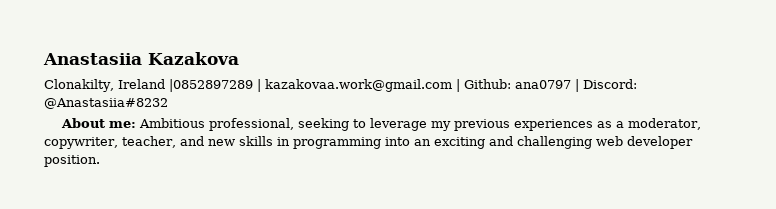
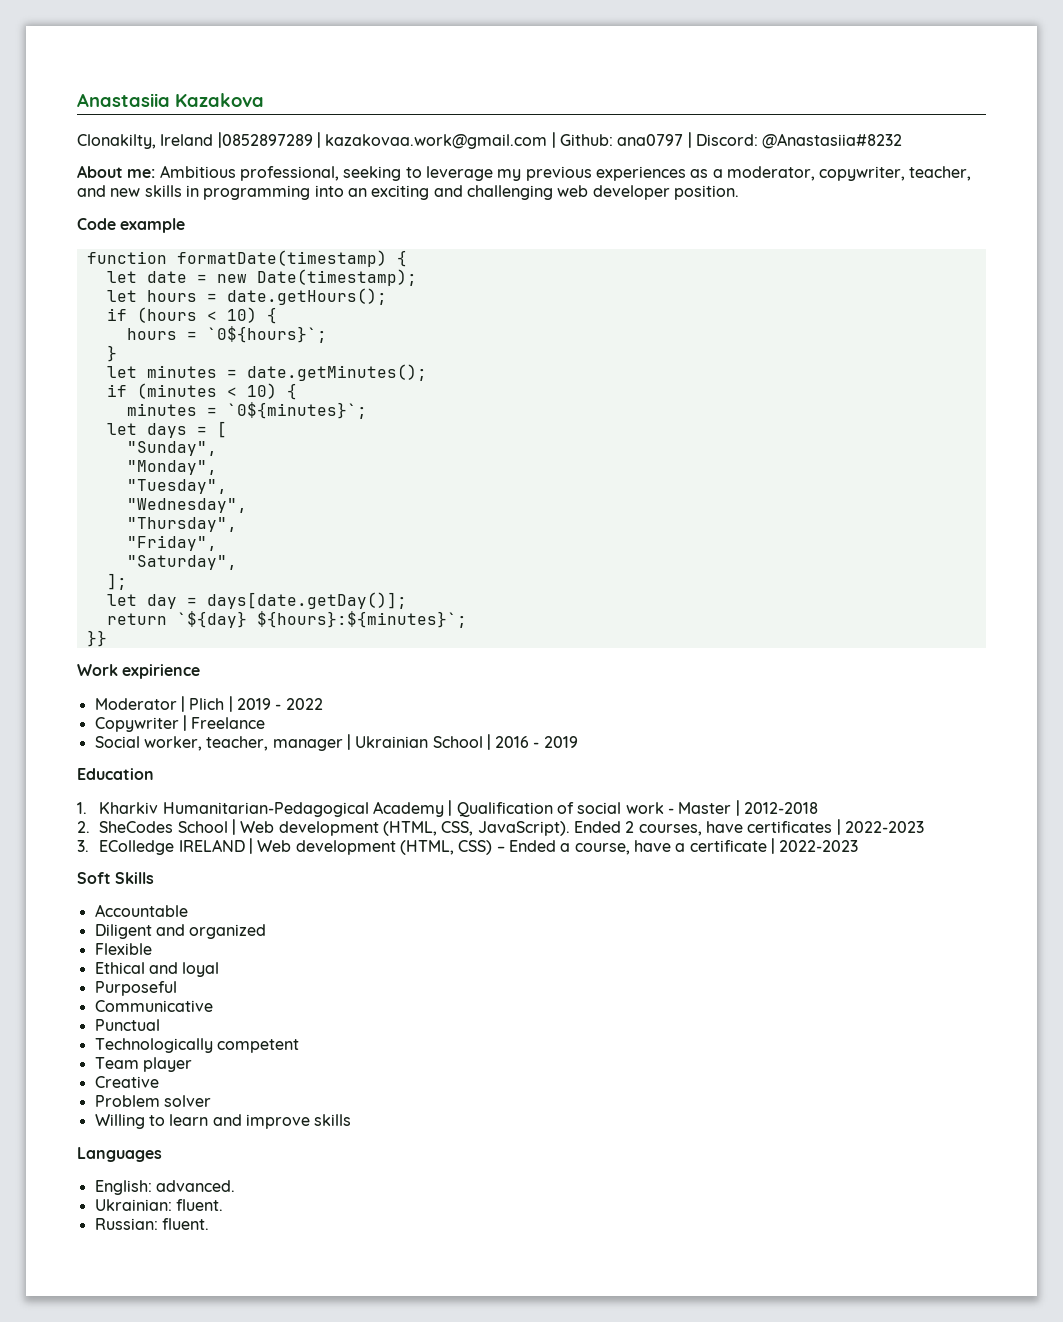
+ Code example
+ function formatDate(timestamp) {
+ let date = new Date(timestamp);
+ let hours = date.getHours();
+ if (hours < 10) {
+ hours = `0${hours}`;
+ }
+ let minutes = date.getMinutes();
+ if (minutes < 10) {
+ minutes = `0${minutes}`;
+ let days = [
+ "Sunday",
+ "Monday",
+ "Tuesday",
+ "Wednesday",
+ "Thursday",
+ "Friday",
+ "Saturday",
+ ];
+ let day = days[date.getDay()];
+ return `${day} ${hours}:${minutes}`;
+ }}
+ Work expirience
+ Moderator | Plich | 2019 - 2022
+ Copywriter | Freelance
+ Social worker, teacher, manager | Ukrainian School | 2016 - 2019
+ Education
+ 1. Kharkiv Humanitarian-Pedagogical Academy | Qualification of social work - Master | 2012-2018
+ 2. SheCodes School | Web development (HTML, CSS, JavaScript). Ended 2 courses, have certificates | 2022-2023
+ 3. EColledge IRELAND | Web development (HTML, CSS) – Ended a course, have a certificate | 2022-2023
+ Soft Skills
+ Accountable
+ Diligent and organized
+ Flexible
+ Ethical and loyal
+ Purposeful
+ Communicative
+ Punctual
+ Technologically competent
+ Team player
+ Creative
+ Problem solver
+ Willing to learn and improve skills
+ Languages
+ English: advanced.
+ Ukrainian: fluent.
+ Russian: fluent.

